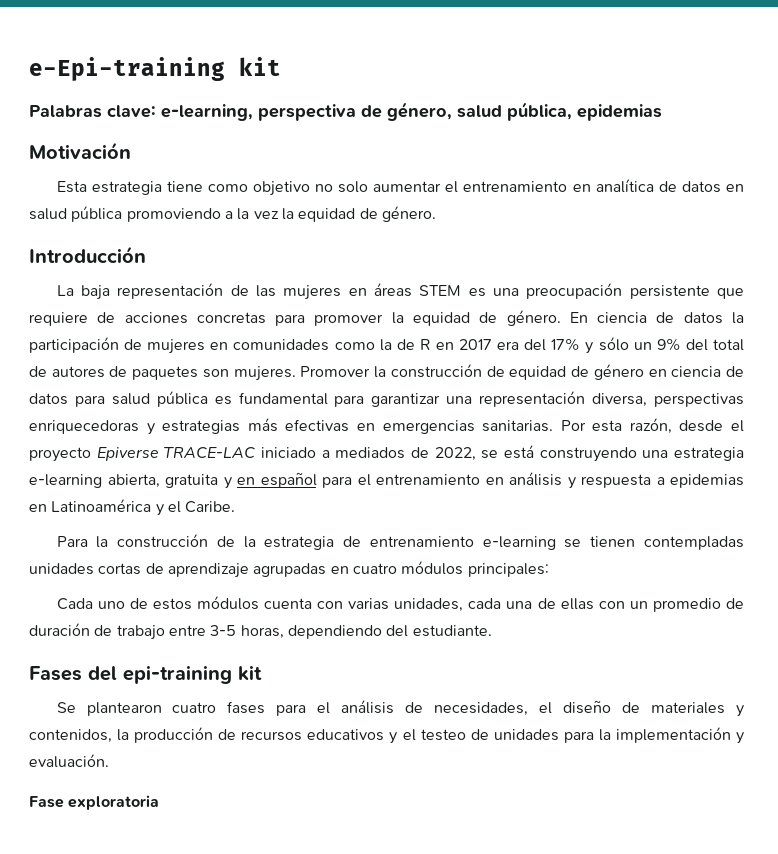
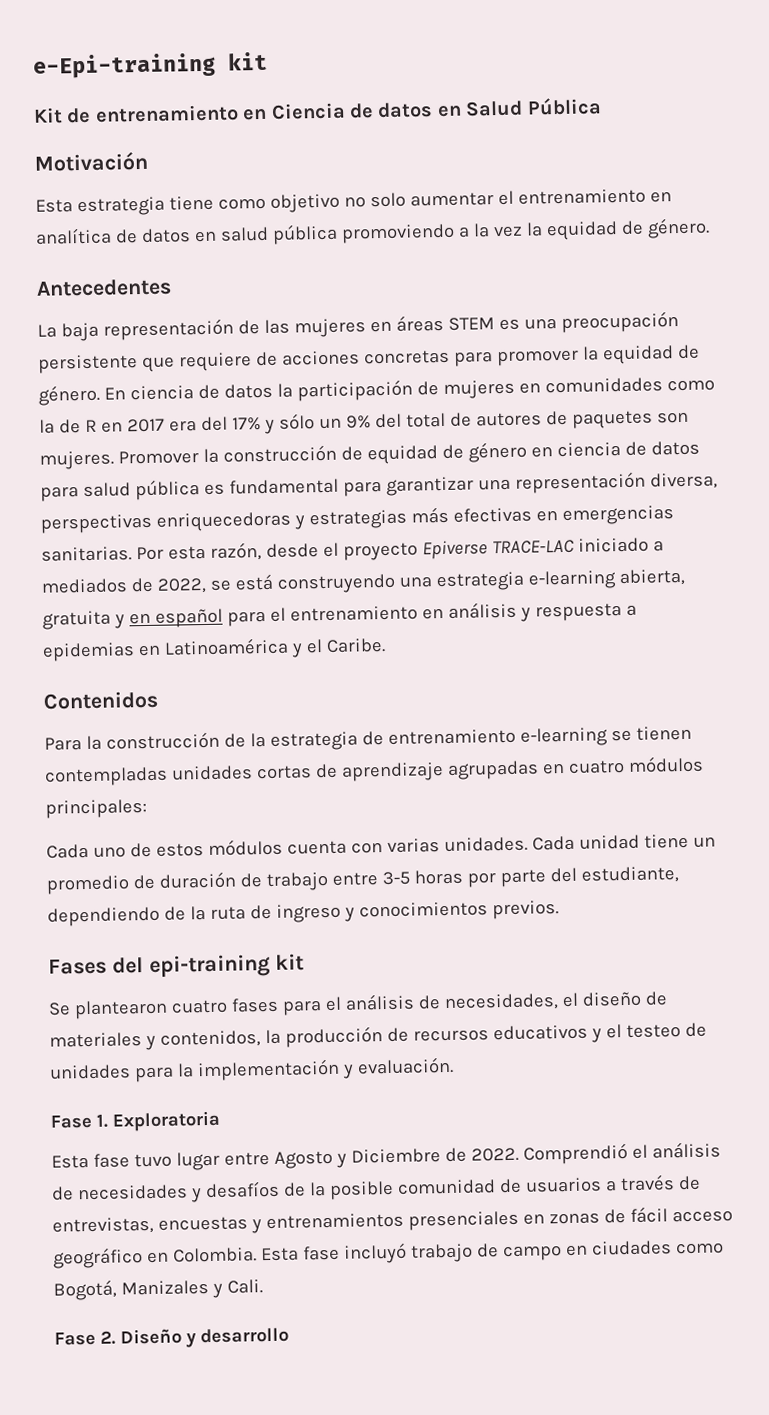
- Palabras clave: e-learning, perspectiva de género, salud pública, epidemias
+ Kit de entrenamiento en Ciencia de datos en Salud Pública
- Introducción
+ Antecedentes
+ Contenidos
- Cada uno de estos módulos cuenta con varias unidades, cada una de ellas con un promedio de duración de trabajo entre 3-5 horas, dependiendo del estudiante.
+ Cada uno de estos módulos cuenta con varias unidades. Cada unidad tiene un promedio de duración de trabajo entre 3-5 horas por parte del estudiante, dependiendo de la ruta de ingreso y conocimientos previos.
- Fase exploratoria
+ Fase 1. Exploratoria
+ Esta fase tuvo lugar entre Agosto y Diciembre de 2022. Comprendió el análisis de necesidades y desafíos de la posible comunidad de usuarios a través de entrevistas, encuestas y entrenamientos presenciales en zonas de fácil acceso geográfico en Colombia. Esta fase incluyó trabajo de campo en ciudades como Bogotá, Manizales y Cali.
+ Fase 2. Diseño y desarrollo

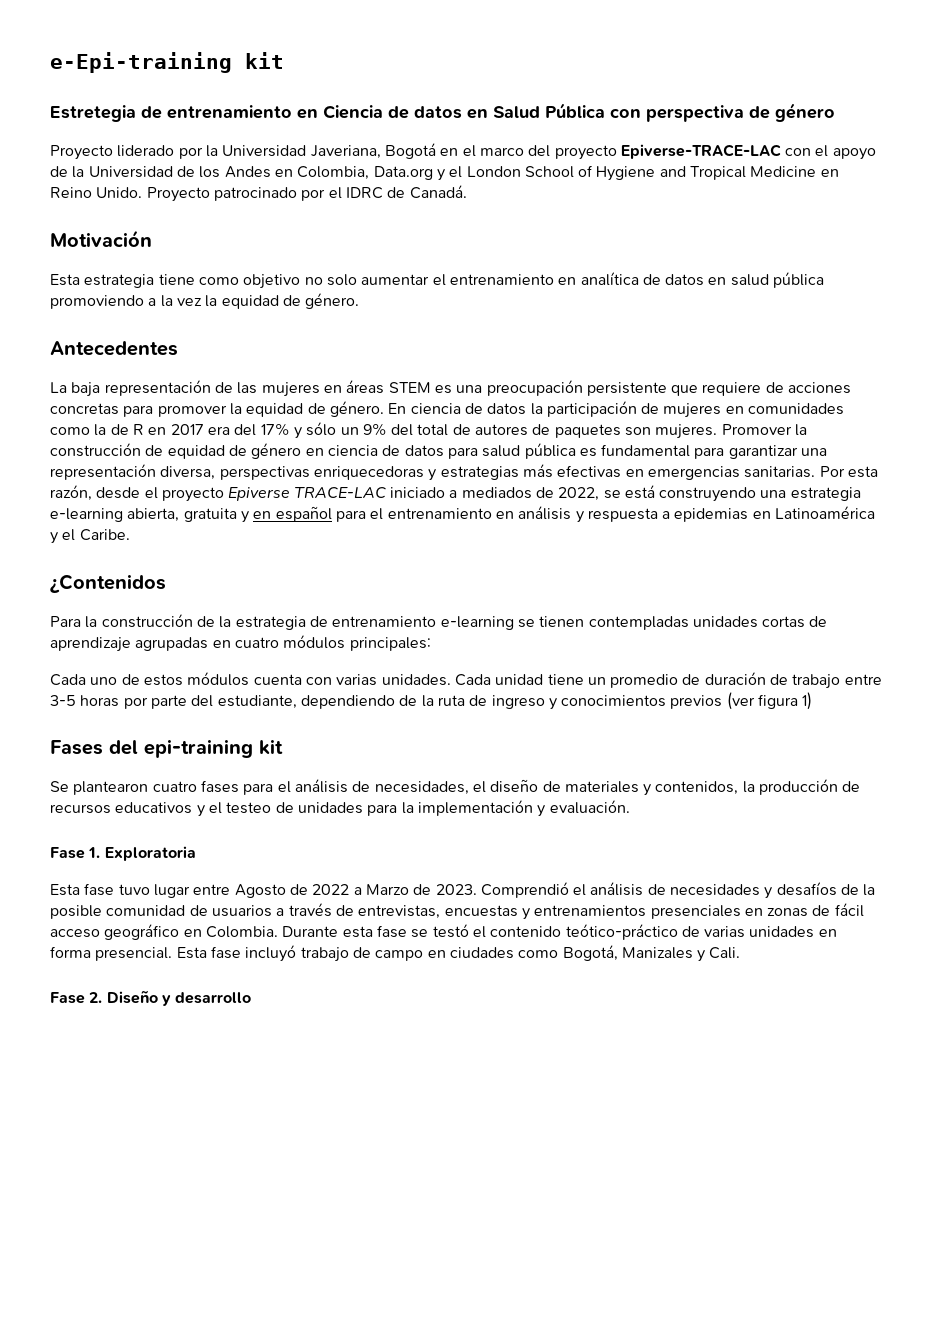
- Kit de entrenamiento en Ciencia de datos en Salud Pública
+ Estretegia de entrenamiento en Ciencia de datos en Salud Pública con perspectiva de género
+ Proyecto liderado por la Universidad Javeriana, Bogotá en el marco del proyecto Epiverse-TRACE-LAC con el apoyo de la Universidad de los Andes en Colombia, Data.org y el London School of Hygiene and Tropical Medicine en Reino Unido. Proyecto patrocinado por el IDRC de Canadá.
- Contenidos
+ ¿Contenidos
- Cada unidad tiene un promedio de duración de trabajo entre 3-5 horas por parte del estudiante, dependiendo de la ruta de ingreso y conocimientos previos.
+ Cada unidad tiene un promedio de duración de trabajo entre 3-5 horas por parte del estudiante, dependiendo de la ruta de ingreso y conocimientos previos (ver figura 1)
- Esta fase tuvo lugar entre Agosto y Diciembre de 2022.
+ Esta fase tuvo lugar entre Agosto de 2022 a Marzo de 2023.
+ Durante esta fase se testó el contenido teótico-práctico de varias unidades en forma presencial.

